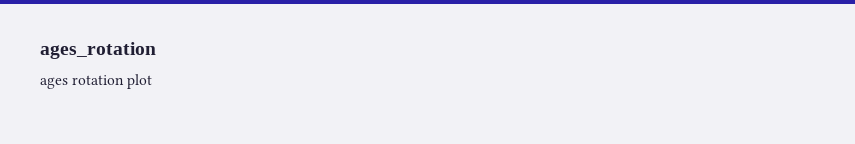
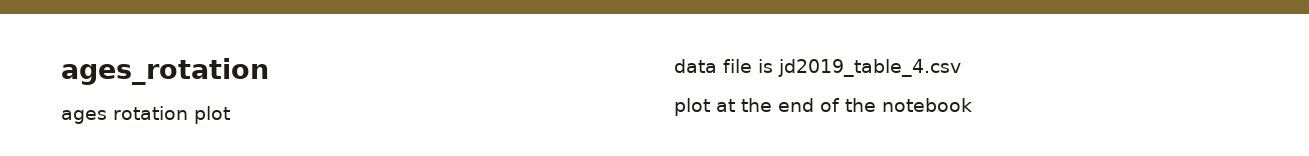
+ data file is jd2019_table_4.csv
+ plot at the end of the notebook

